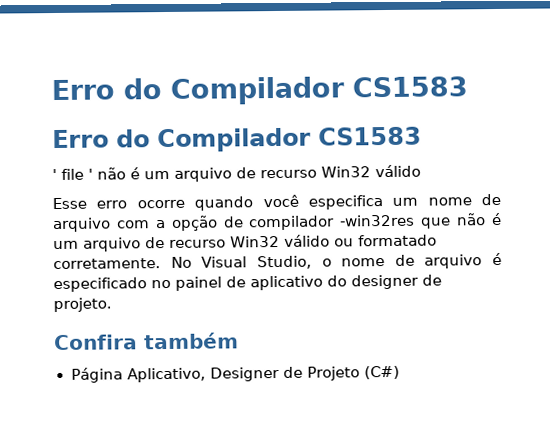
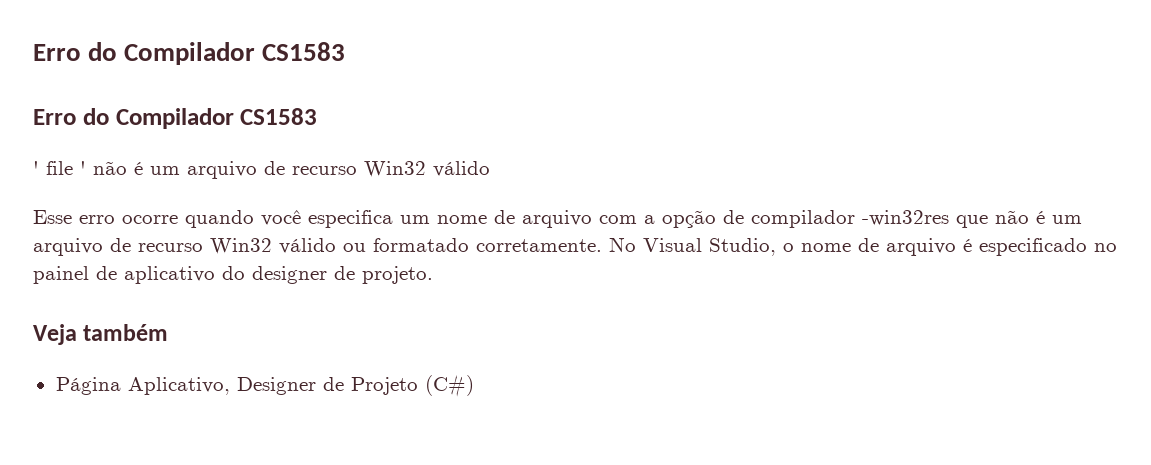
- Confira também
+ Veja também

